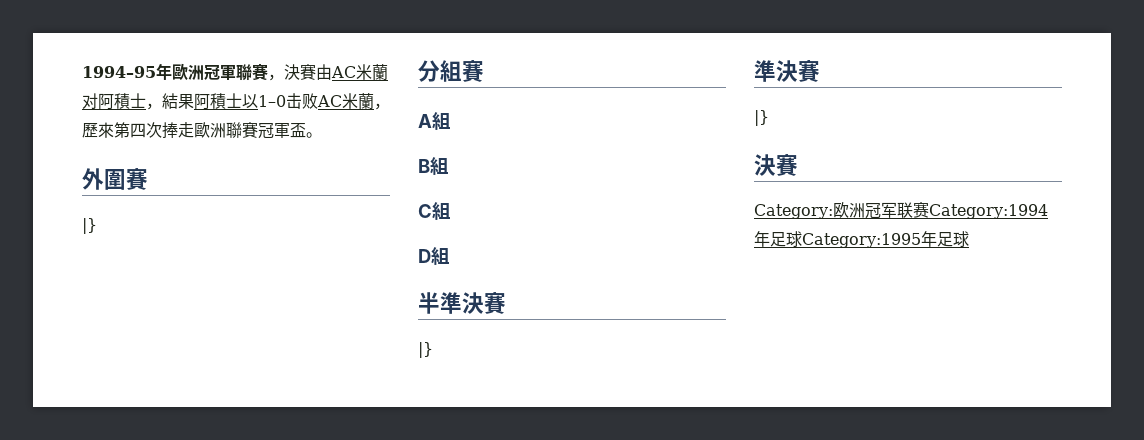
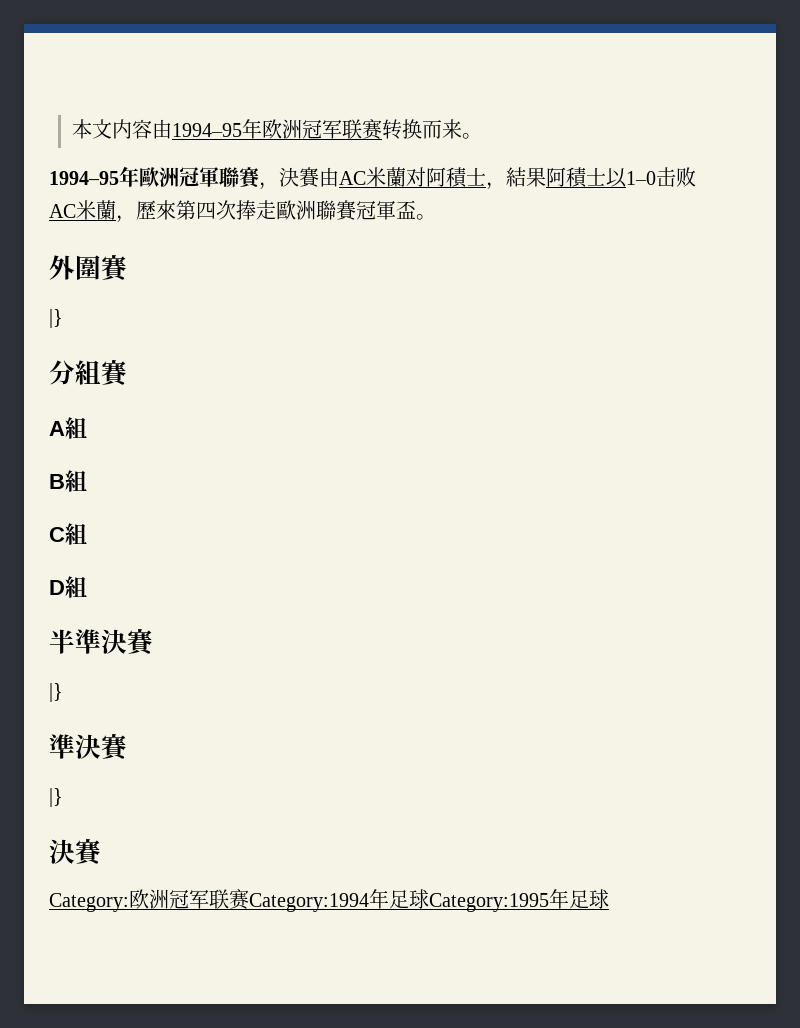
+ 本文内容由1994–95年欧洲冠军联赛转换而来。

